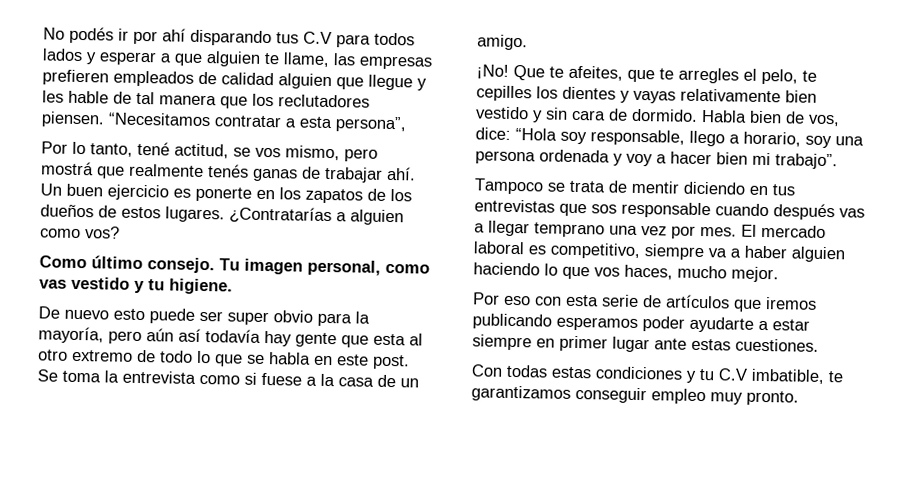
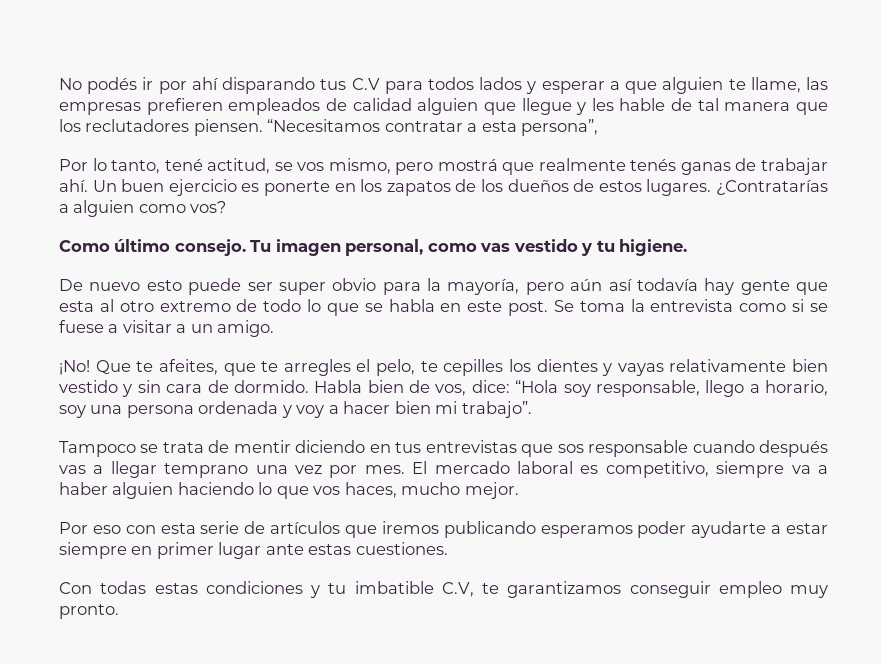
- Se toma la entrevista como si fuese a la casa de un amigo.
+ Se toma la entrevista como si se fuese a visitar a un amigo.
- Con todas estas condiciones y tu C.V imbatible, te garantizamos conseguir empleo muy pronto.
+ Con todas estas condiciones y tu imbatible C.V, te garantizamos conseguir empleo muy pronto.

